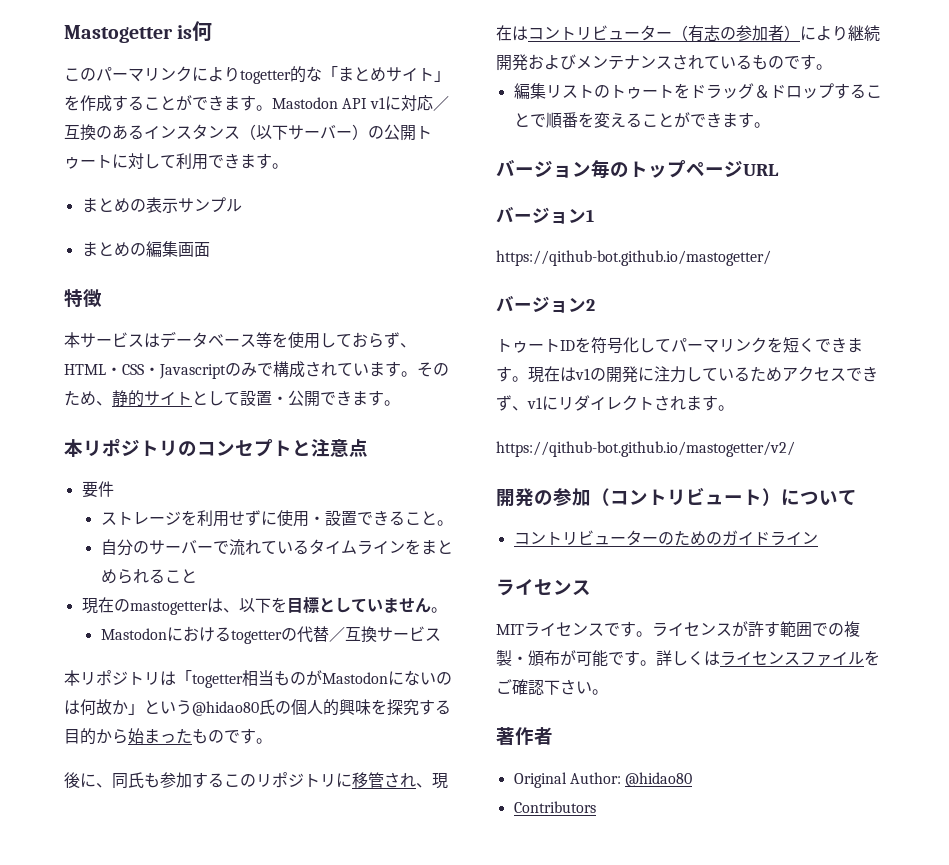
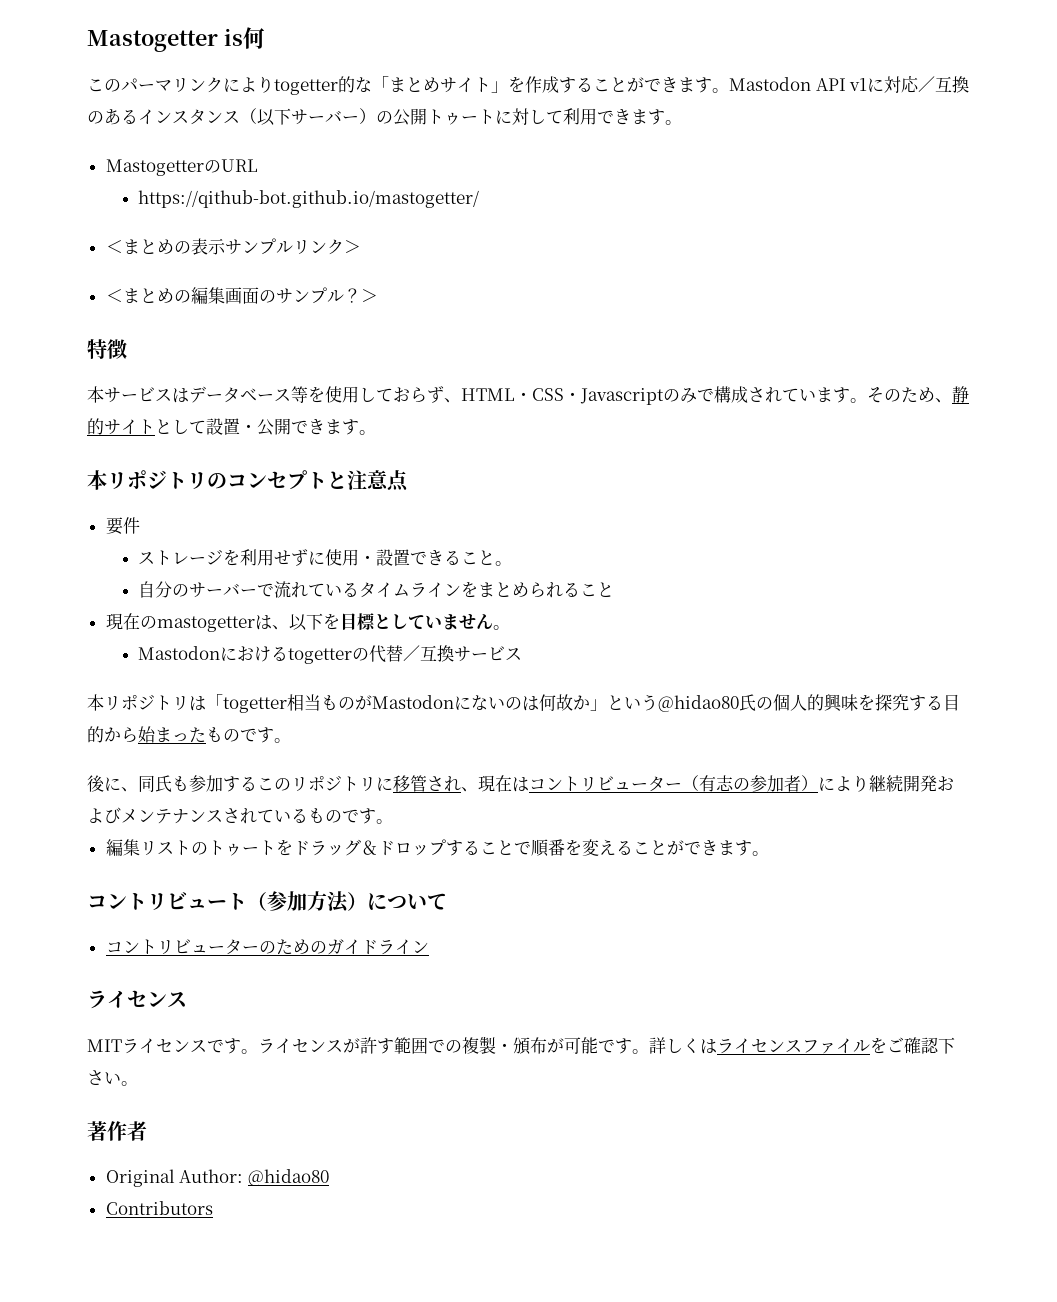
- まとめの表示サンプル
- まとめの編集画面
+ MastogetterのURL
+ https://qithub-bot.github.io/mastogetter/
+ ＜まとめの表示サンプルリンク＞
+ ＜まとめの編集画面のサンプル？＞
- バージョン毎のトップページURL
- バージョン1
- https://qithub-bot.github.io/mastogetter/
- バージョン2
- トゥートIDを符号化してパーマリンクを短くできます。現在はv1の開発に注力しているためアクセスできず、v1にリダイレクトされます。
- https://qithub-bot.github.io/mastogetter/v2/
- 開発の参加（コントリビュート）について
+ コントリビュート（参加方法）について

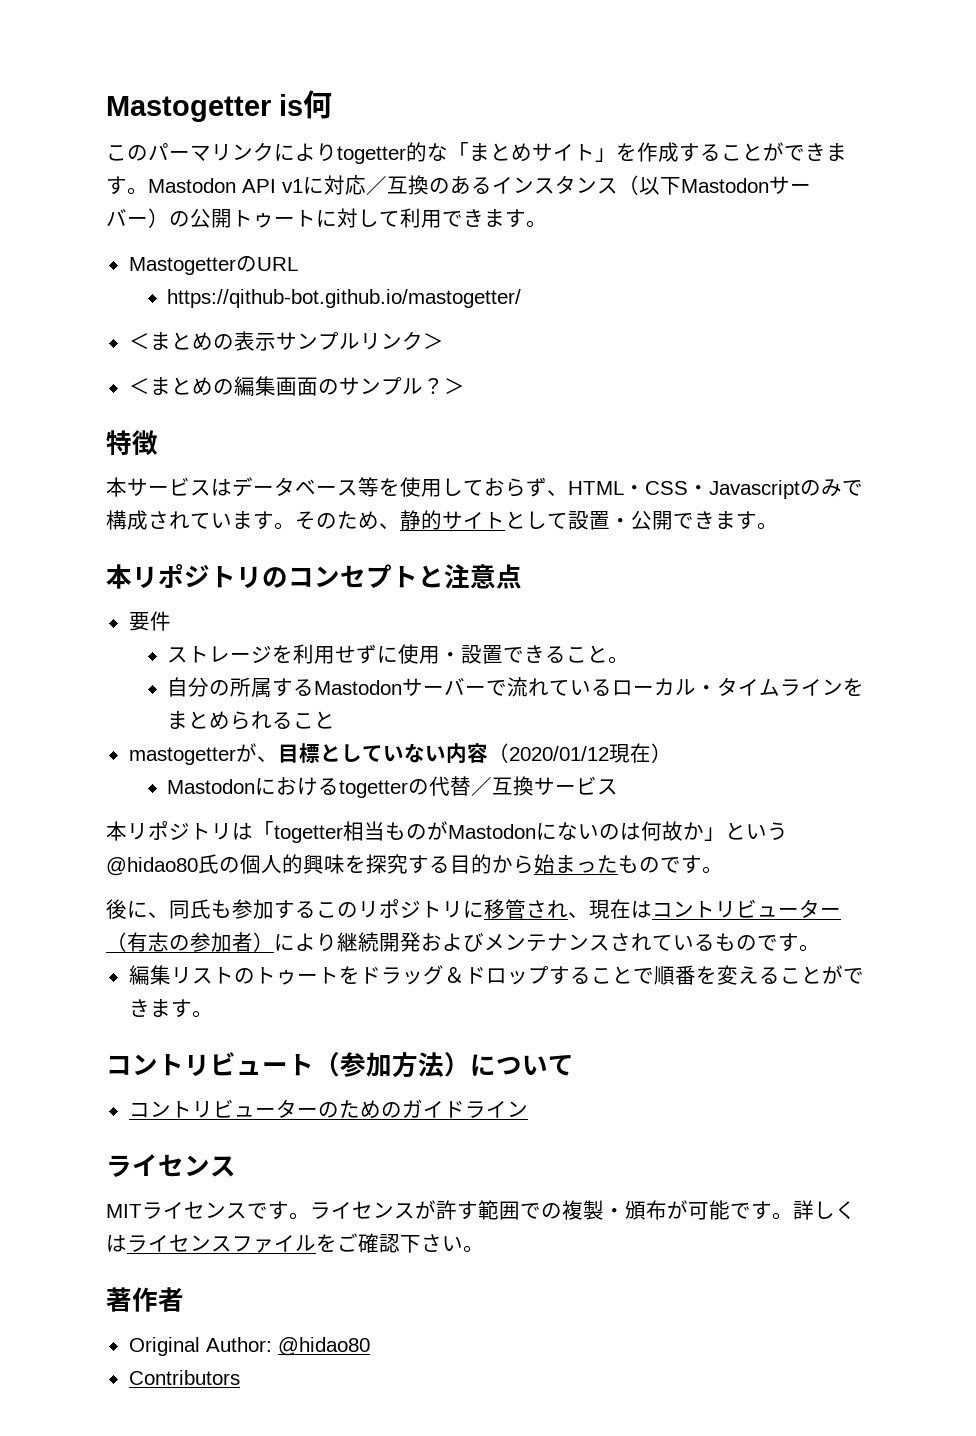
- Mastodon API v1に対応／互換のあるインスタンス（以下サーバー）の公開トゥートに対して利用できます。
+ Mastodon API v1に対応／互換のあるインスタンス（以下Mastodonサーバー）の公開トゥートに対して利用できます。
- 自分のサーバーで流れているタイムラインをまとめられること
+ 自分の所属するMastodonサーバーで流れているローカル・タイムラインをまとめられること
- 現在のmastogetterは、以下を目標としていません。
+ mastogetterが、目標としていない内容（2020/01/12現在）

